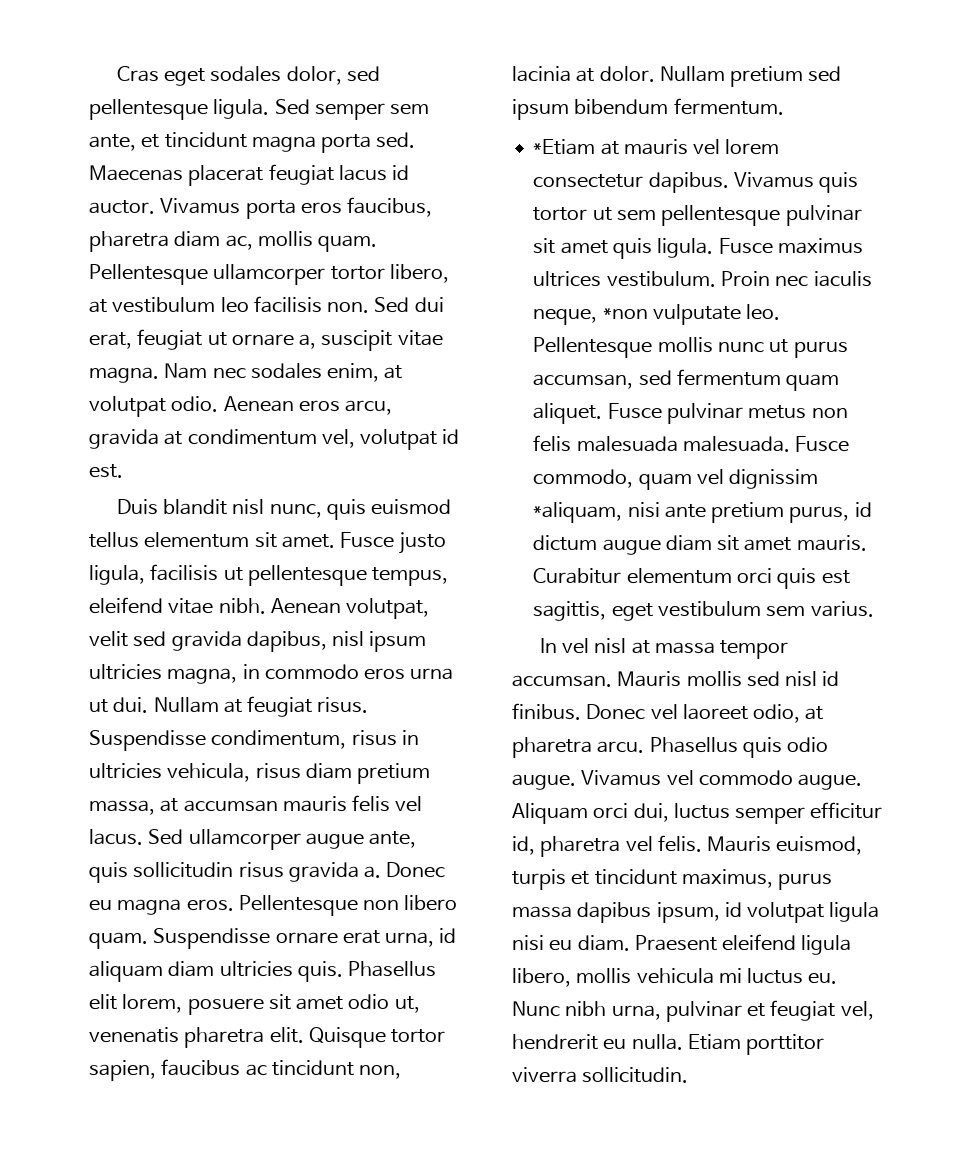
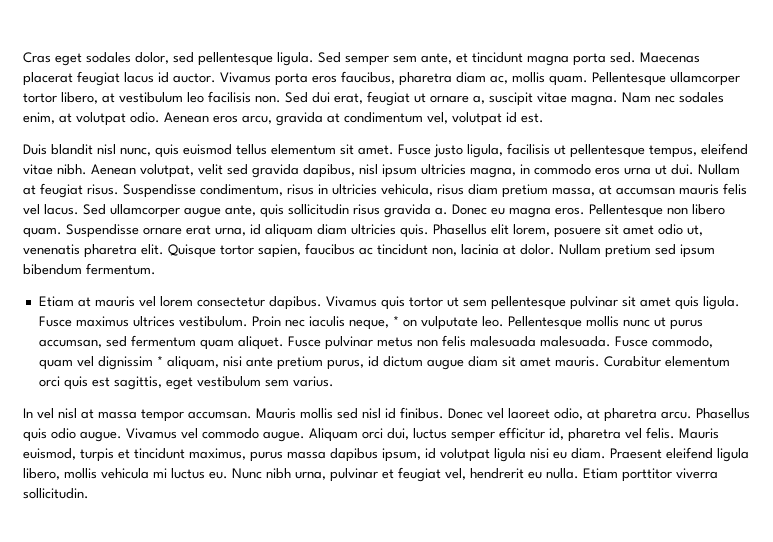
- *Etiam at mauris vel lorem consectetur dapibus.
+ Etiam at mauris vel lorem consectetur dapibus.
- Proin nec iaculis neque, *non vulputate leo.
+ Proin nec iaculis neque, * on vulputate leo.
- Fusce commodo, quam vel dignissim *aliquam, nisi ante pretium purus, id dictum augue diam sit amet mauris.
+ Fusce commodo, quam vel dignissim * aliquam, nisi ante pretium purus, id dictum augue diam sit amet mauris.

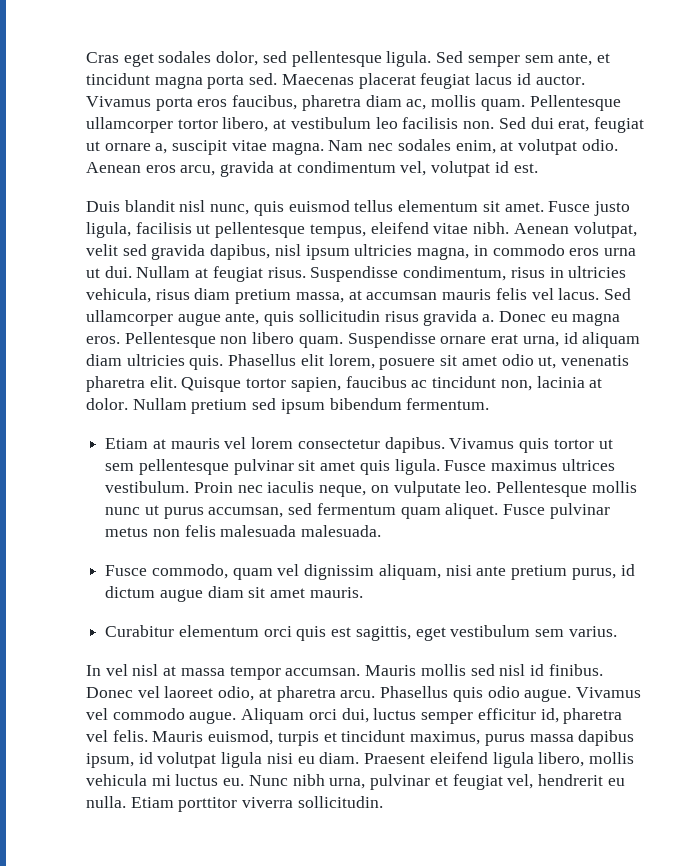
- Proin nec iaculis neque, * on vulputate leo.
+ Proin nec iaculis neque, on vulputate leo.
- Fusce pulvinar metus non felis malesuada malesuada. Fusce commodo, quam vel dignissim * aliquam, nisi ante pretium purus, id dictum augue diam sit amet mauris. Curabitur elementum orci quis est sagittis, eget vestibulum sem varius.
+ Fusce pulvinar metus non felis malesuada malesuada.
+ Fusce commodo, quam vel dignissim aliquam, nisi ante pretium purus, id dictum augue diam sit amet mauris.
+ Curabitur elementum orci quis est sagittis, eget vestibulum sem varius.

